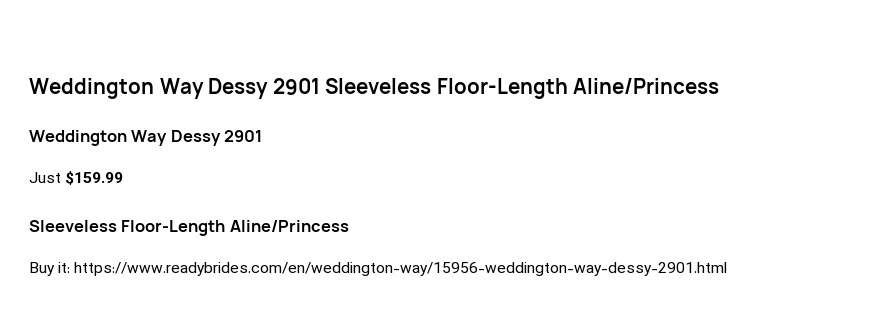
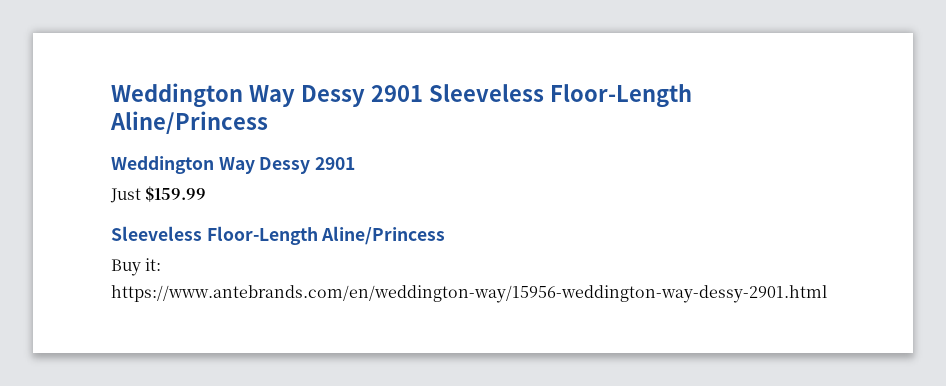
- Buy it: https://www.readybrides.com/en/weddington-way/15956-weddington-way-dessy-2901.html
+ Buy it: https://www.antebrands.com/en/weddington-way/15956-weddington-way-dessy-2901.html

